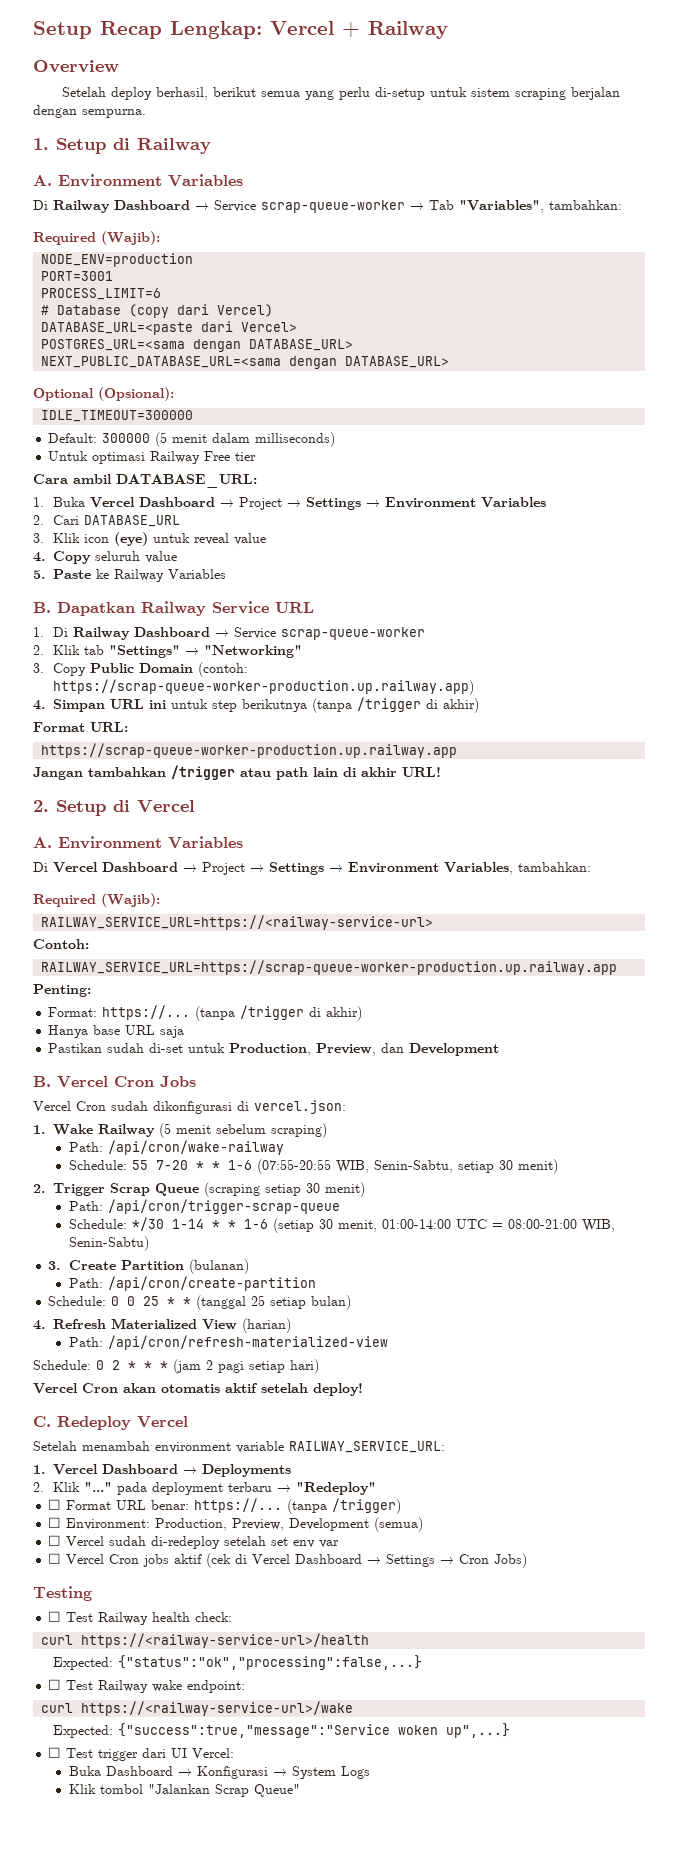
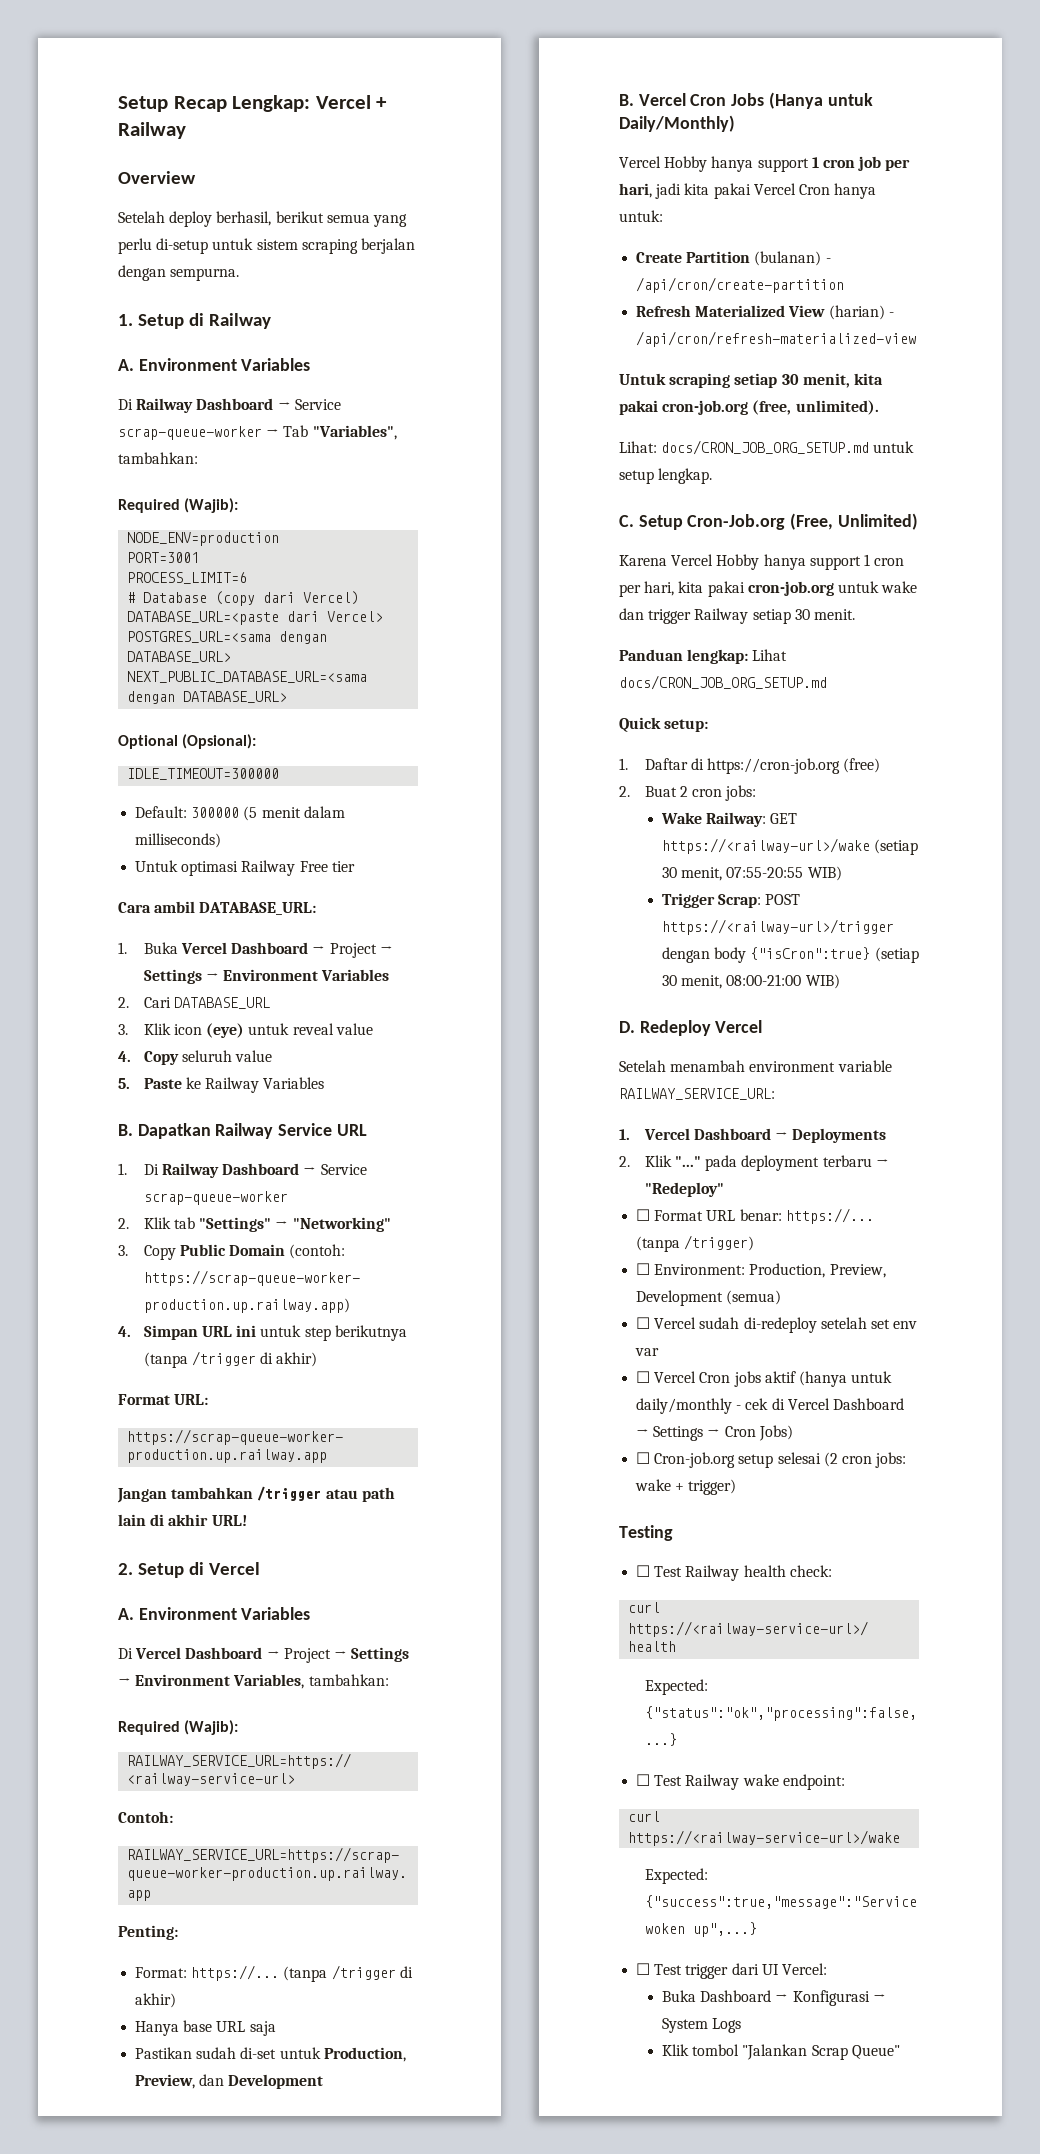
- B. Vercel Cron Jobs
- Vercel Cron sudah dikonfigurasi di vercel.json:
- 1. Wake Railway (5 menit sebelum scraping)
- Path: /api/cron/wake-railway
- Schedule: 55 7-20 * * 1-6 (07:55-20:55 WIB, Senin-Sabtu, setiap 30 menit)
- 2. Trigger Scrap Queue (scraping setiap 30 menit)
- Path: /api/cron/trigger-scrap-queue
- Schedule: */30 1-14 * * 1-6 (setiap 30 menit, 01:00-14:00 UTC = 08:00-21:00 WIB, Senin-Sabtu)
- 3. Create Partition (bulanan)
- Path: /api/cron/create-partition
+ B. Vercel Cron Jobs (Hanya untuk Daily/Monthly)
+ Vercel Hobby hanya support 1 cron job per hari, jadi kita pakai Vercel Cron hanya untuk:
+ Create Partition (bulanan) - /api/cron/create-partition
- Schedule: 0 0 25 * * (tanggal 25 setiap bulan)
- 4. Refresh Materialized View (harian)
- Path: /api/cron/refresh-materialized-view
+ Refresh Materialized View (harian) - /api/cron/refresh-materialized-view
- Schedule: 0 2 * * * (jam 2 pagi setiap hari)
- Vercel Cron akan otomatis aktif setelah deploy!
- C. Redeploy Vercel
+ Untuk scraping setiap 30 menit, kita pakai cron-job.org (free, unlimited).
+ Lihat: docs/CRON_JOB_ORG_SETUP.md untuk setup lengkap.
+ C. Setup Cron-Job.org (Free, Unlimited)
+ Karena Vercel Hobby hanya support 1 cron per hari, kita pakai cron-job.org untuk wake dan trigger Railway setiap 30 menit.
+ Panduan lengkap: Lihat docs/CRON_JOB_ORG_SETUP.md
+ Quick setup:
+ 1. Daftar di https://cron-job.org (free)
+ 2. Buat 2 cron jobs:
+ Wake Railway: GET https://<railway-url>/wake (setiap 30 menit, 07:55-20:55 WIB)
+ Trigger Scrap: POST https://<railway-url>/trigger dengan body {"isCron":true} (setiap 30 menit, 08:00-21:00 WIB)
+ D. Redeploy Vercel
- ☐ Vercel Cron jobs aktif (cek di Vercel Dashboard → Settings → Cron Jobs)
+ ☐ Vercel Cron jobs aktif (hanya untuk daily/monthly - cek di Vercel Dashboard → Settings → Cron Jobs)
+ ☐ Cron-job.org setup selesai (2 cron jobs: wake + trigger)

